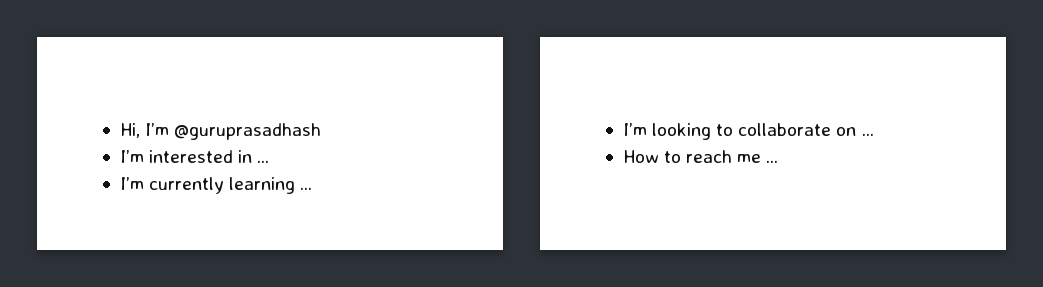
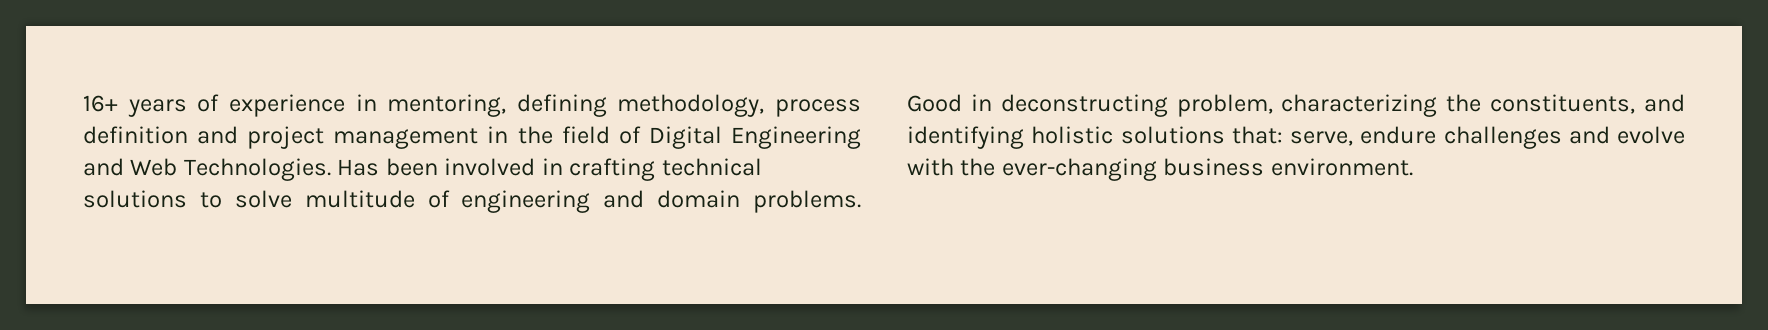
- Hi, I’m @guruprasadhash
- I’m interested in ...
- I’m currently learning ...
- I’m looking to collaborate on ...
- How to reach me ...
+ 16+ years of experience in mentoring, defining methodology, process definition and project management in the field of Digital Engineering and Web Technologies. Has been involved in crafting technical solutions to solve multitude of engineering and domain problems. Good in deconstructing problem, characterizing the constituents, and identifying holistic solutions that: serve, endure challenges and evolve with the ever-changing business environment.

